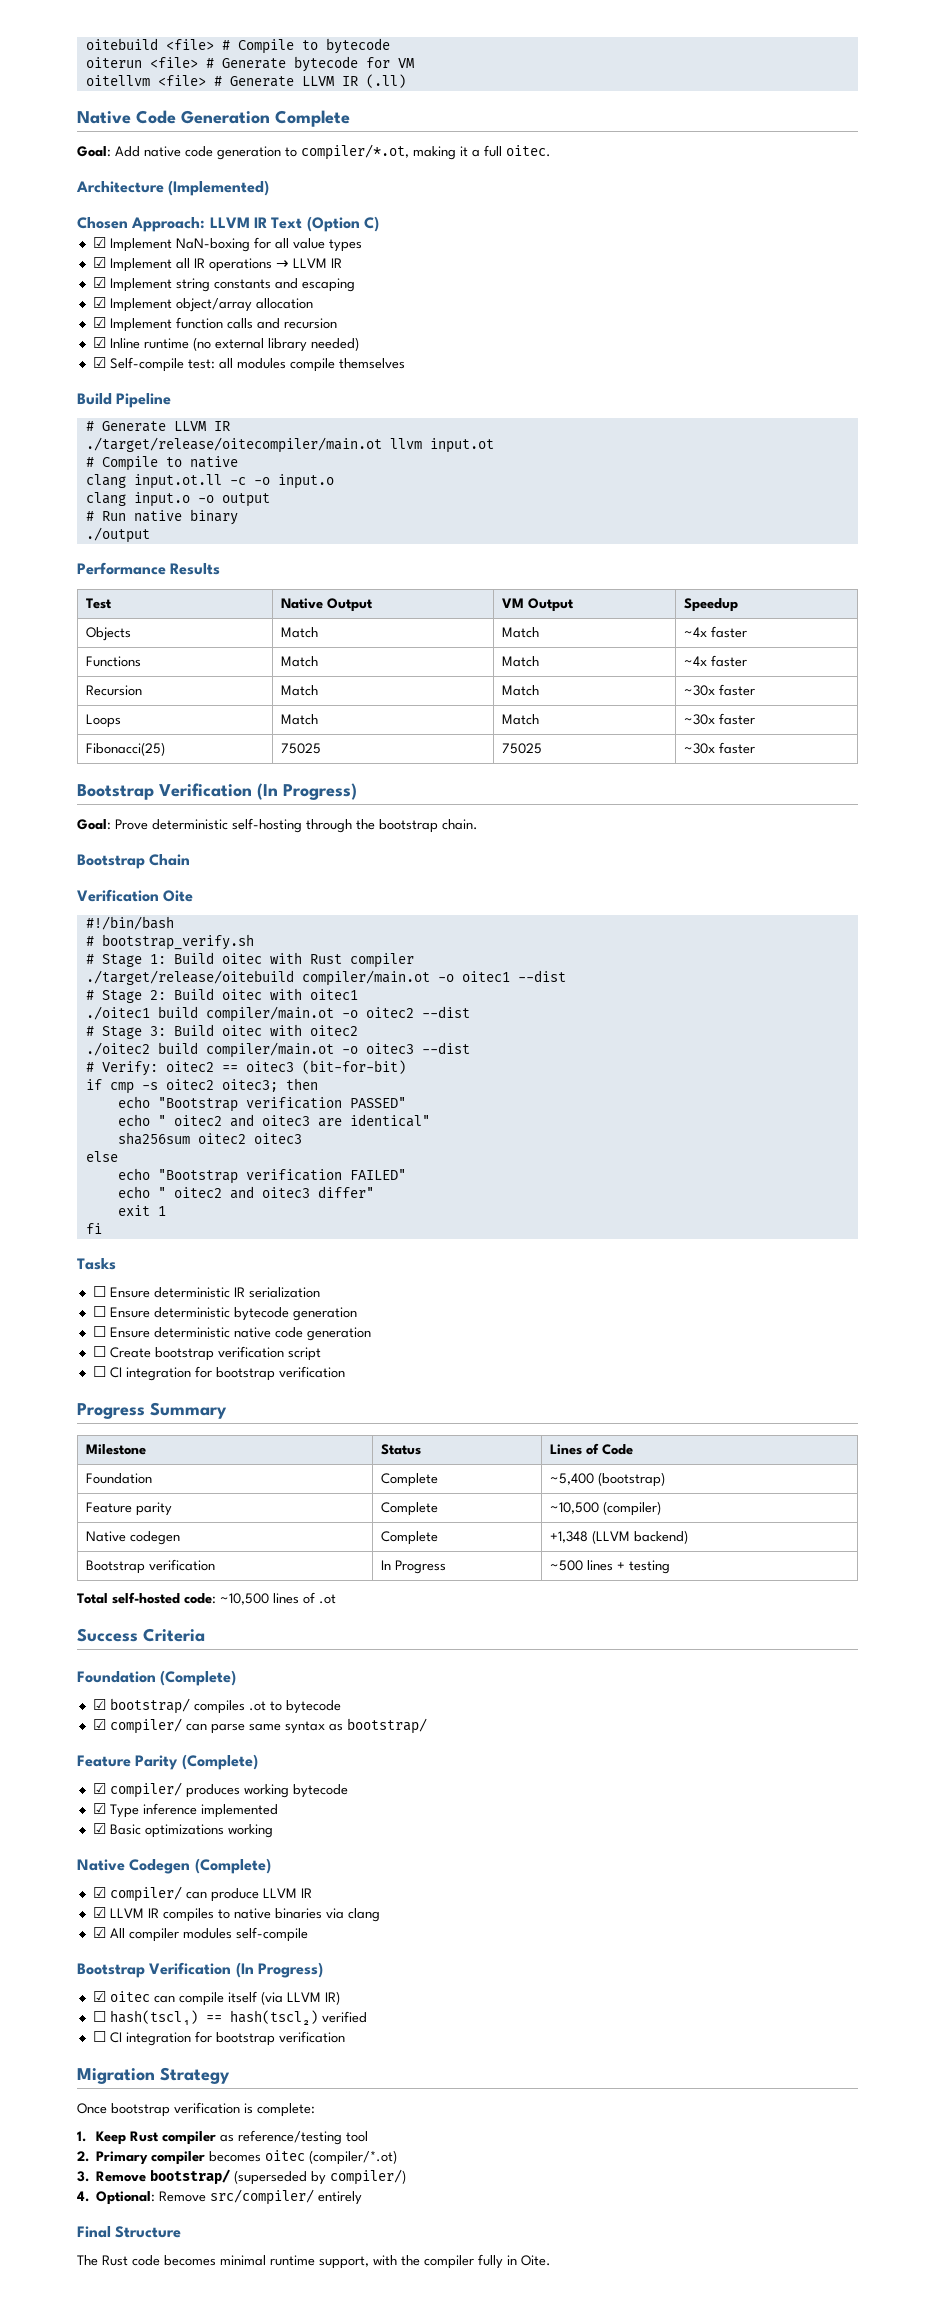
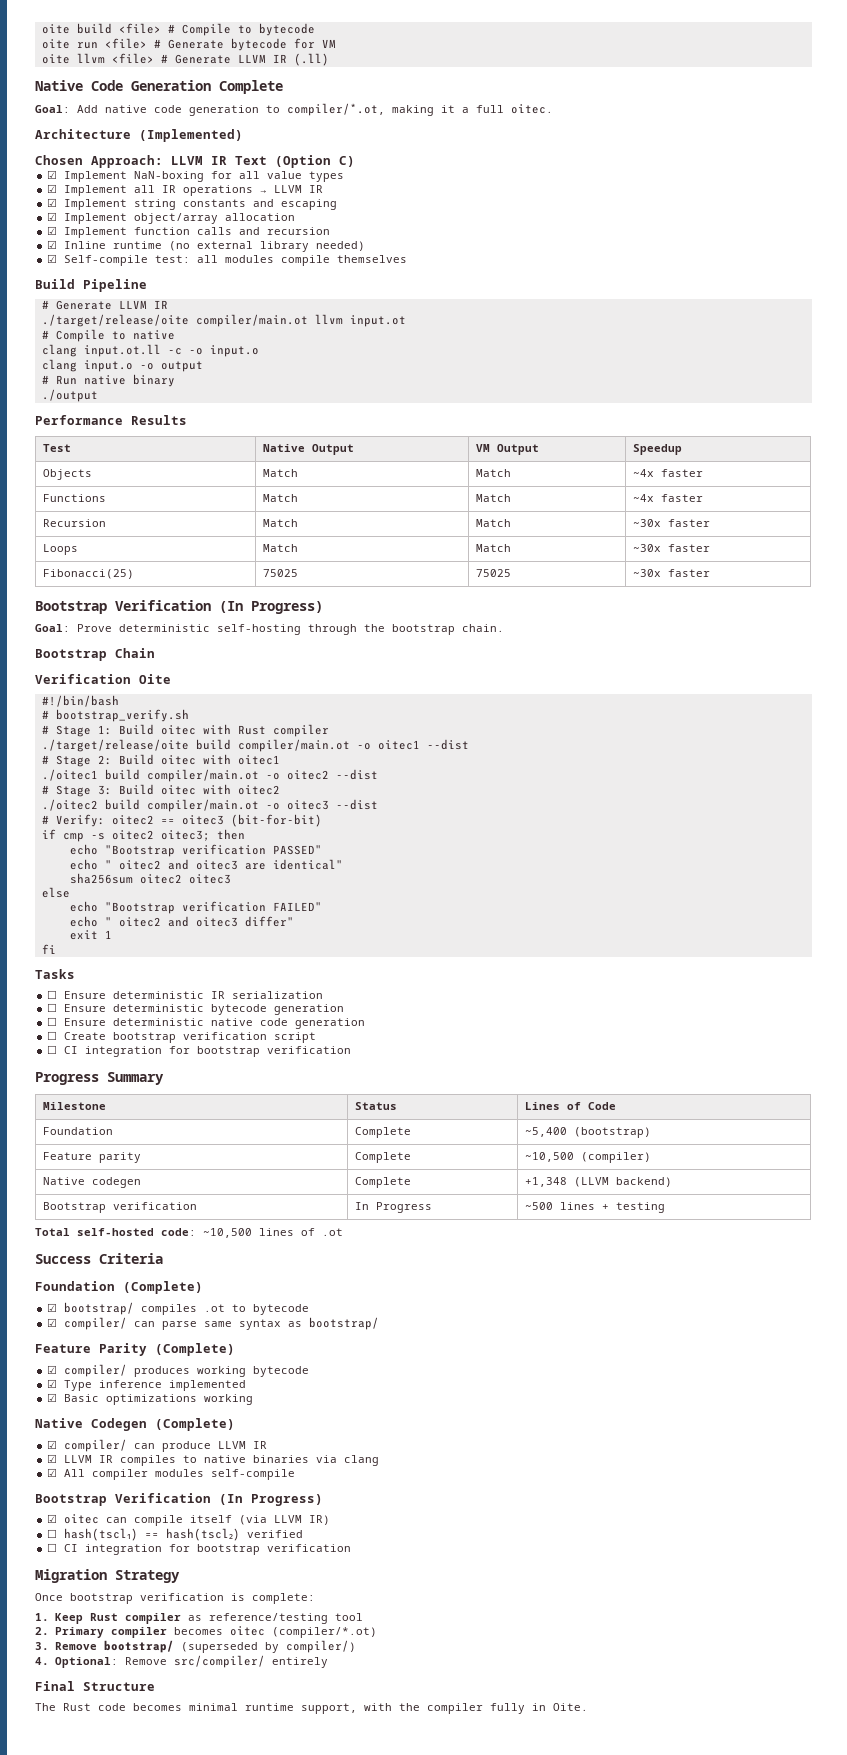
- oitebuild <file> # Compile to bytecode
+ oite build <file> # Compile to bytecode
- oiterun <file> # Generate bytecode for VM
+ oite run <file> # Generate bytecode for VM
- oitellvm <file> # Generate LLVM IR (.ll)
+ oite llvm <file> # Generate LLVM IR (.ll)
- ./target/release/oitecompiler/main.ot llvm input.ot
+ ./target/release/oite compiler/main.ot llvm input.ot
- ./target/release/oitebuild compiler/main.ot -o oitec1 --dist
+ ./target/release/oite build compiler/main.ot -o oitec1 --dist

